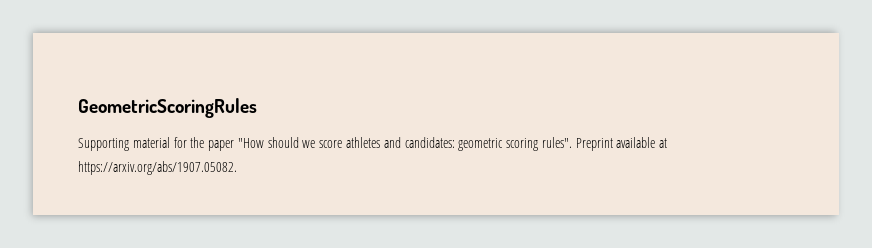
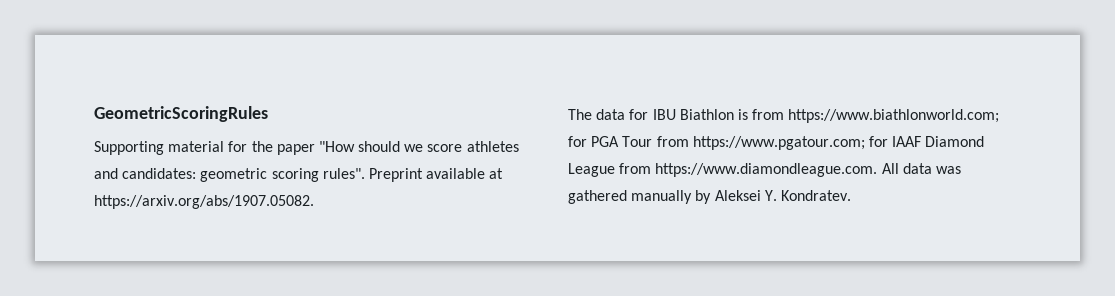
+ The data for IBU Biathlon is from https://www.biathlonworld.com; for PGA Tour from https://www.pgatour.com; for IAAF Diamond League from https://www.diamondleague.com. All data was gathered manually by Aleksei Y. Kondratev.

